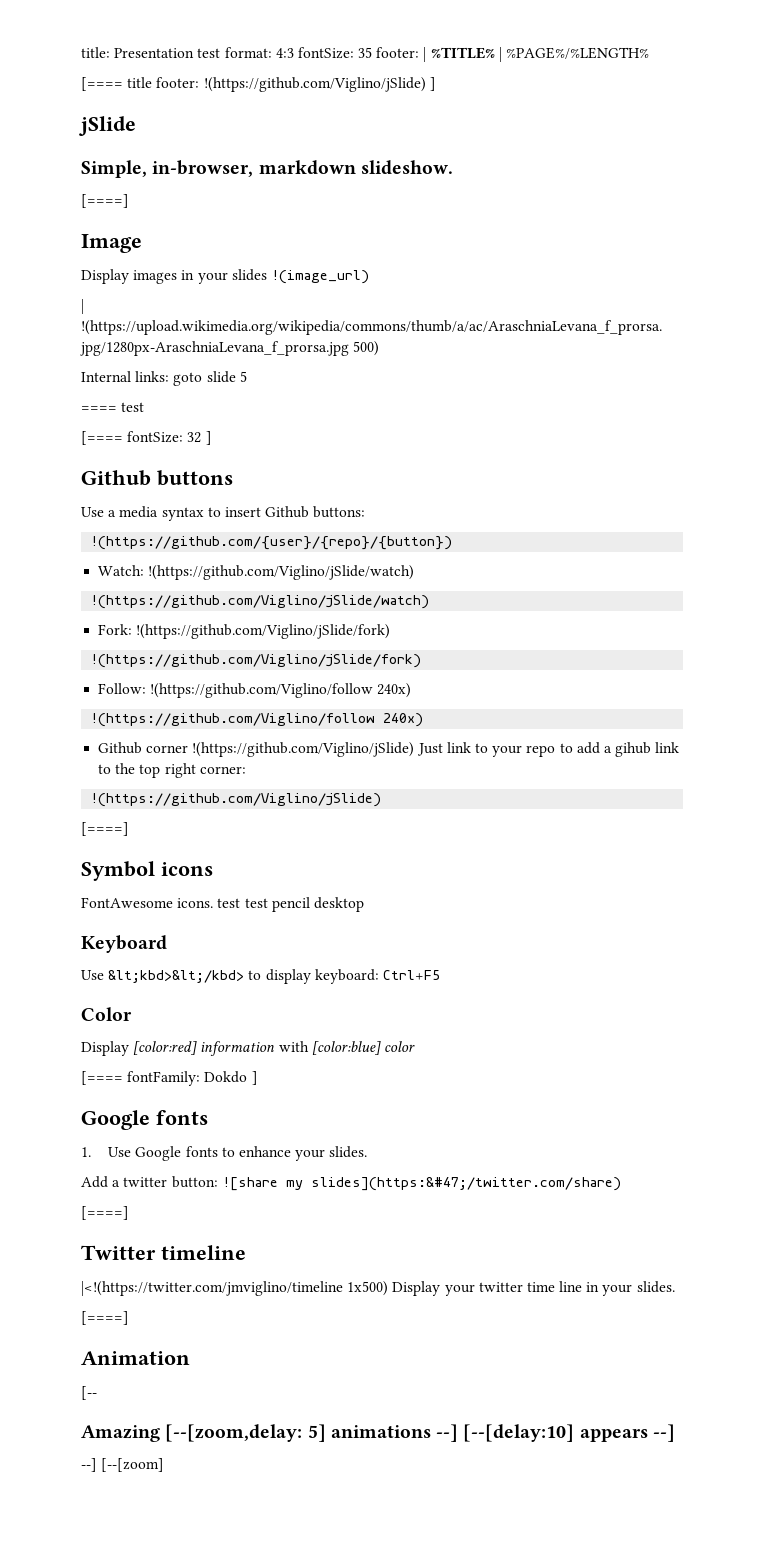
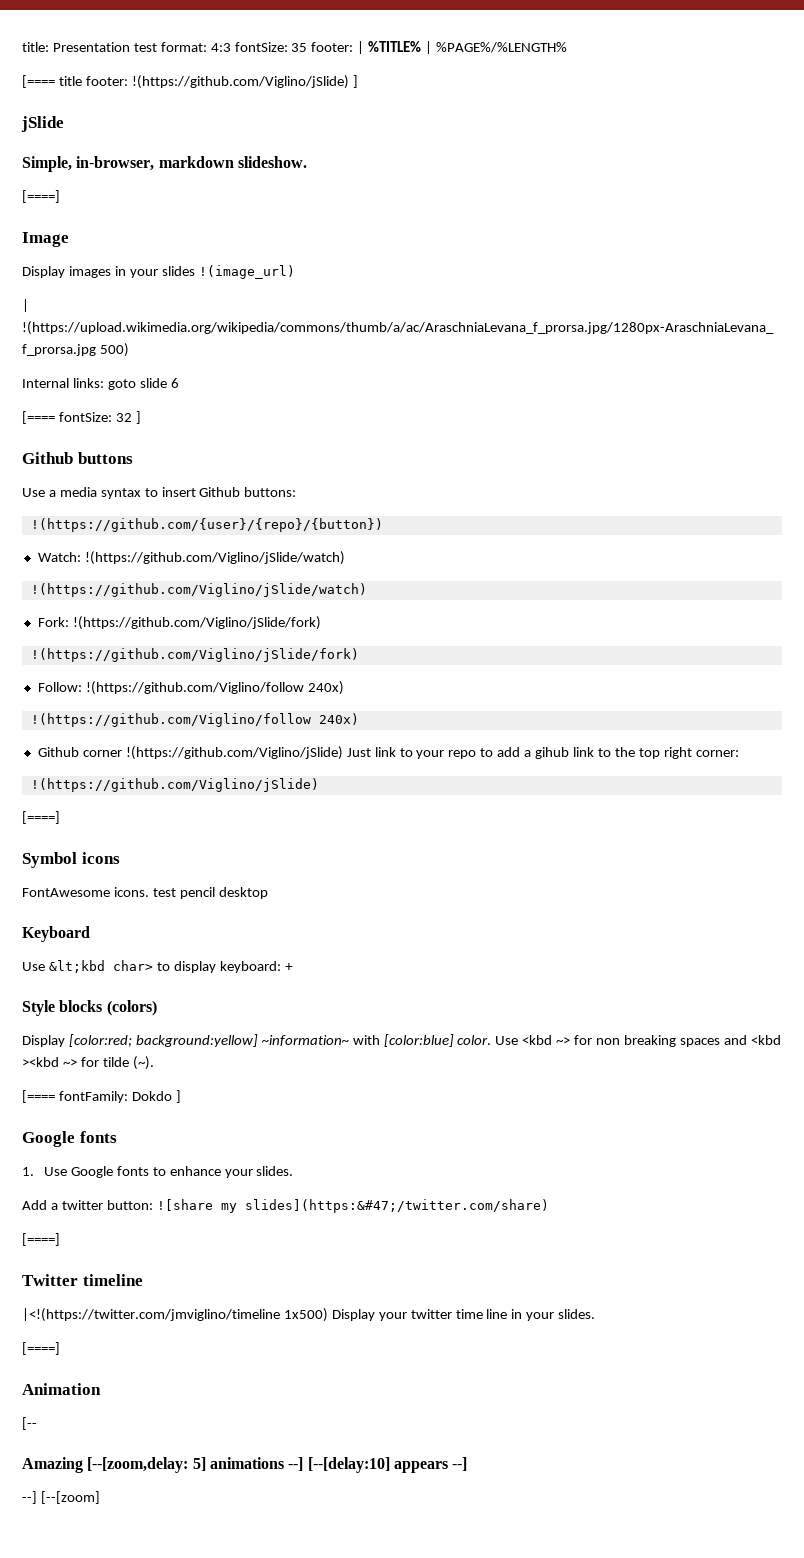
- Internal links: goto slide 5
- ==== test
+ Internal links: goto slide 6
- FontAwesome icons. test test pencil desktop
+ FontAwesome icons. test pencil desktop
- Use &lt;kbd>&lt;/kbd> to display keyboard: Ctrl+F5
- Color
- Display [color:red] information with [color:blue] color
+ Use &lt;kbd char> to display keyboard: +
+ Style blocks (colors)
+ Display [color:red; background:yellow] ~information~ with [color:blue] color. Use <kbd ~> for non breaking spaces and <kbd ><kbd ~> for tilde (~).

